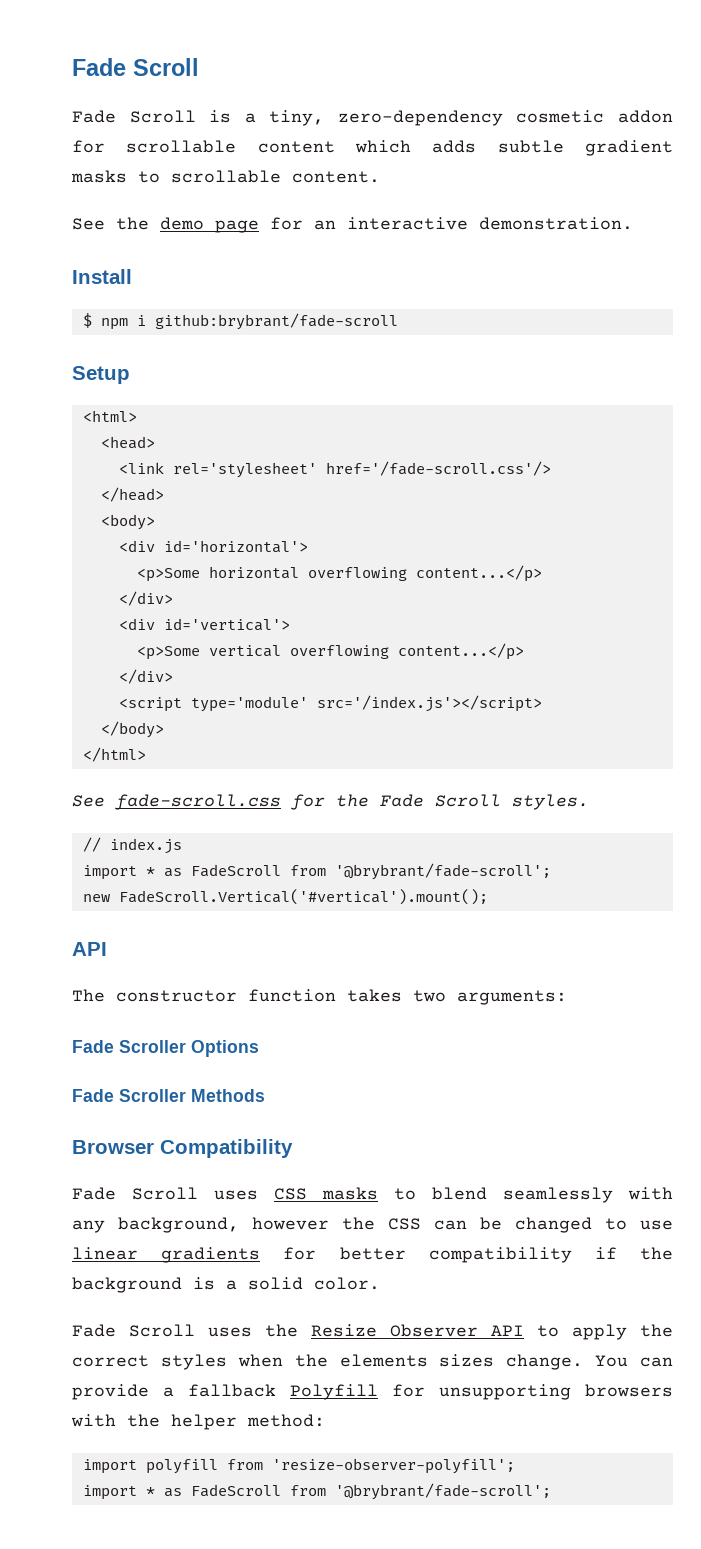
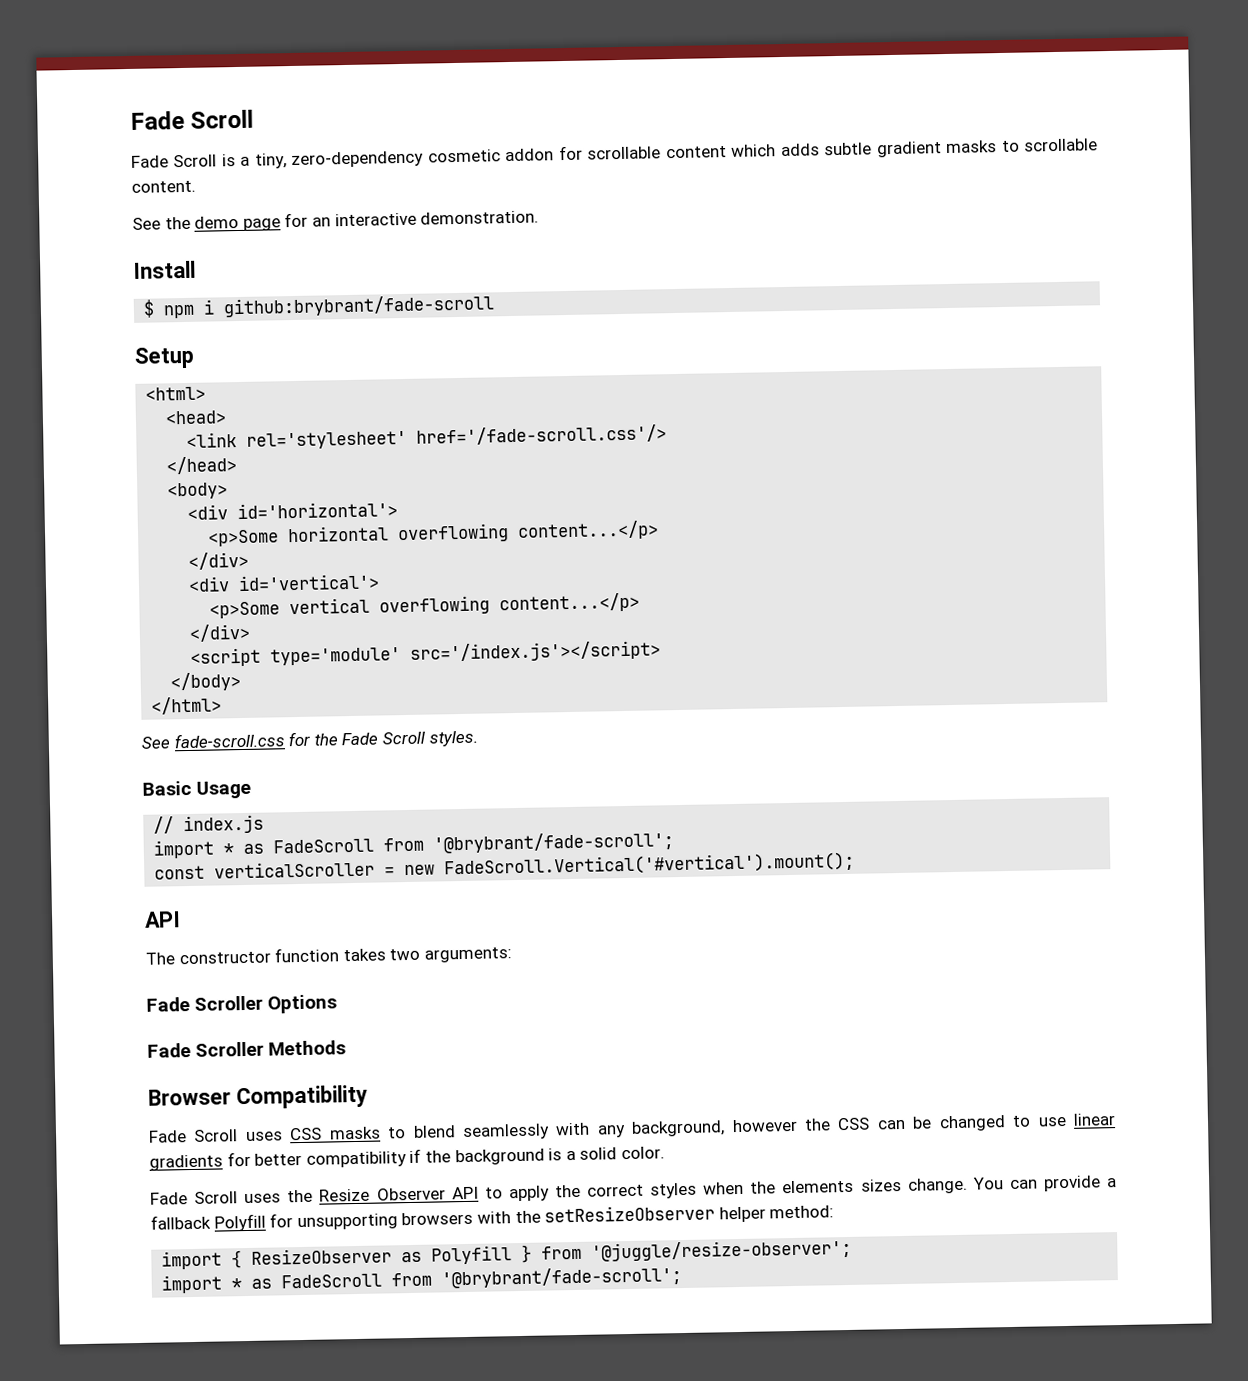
+ Basic Usage
- new FadeScroll.Vertical('#vertical').mount();
+ const verticalScroller = new FadeScroll.Vertical('#vertical').mount();
- You can provide a fallback Polyfill for unsupporting browsers with the helper method:
+ You can provide a fallback Polyfill for unsupporting browsers with the setResizeObserver helper method:
- import polyfill from 'resize-observer-polyfill';
+ import { ResizeObserver as Polyfill } from '@juggle/resize-observer';

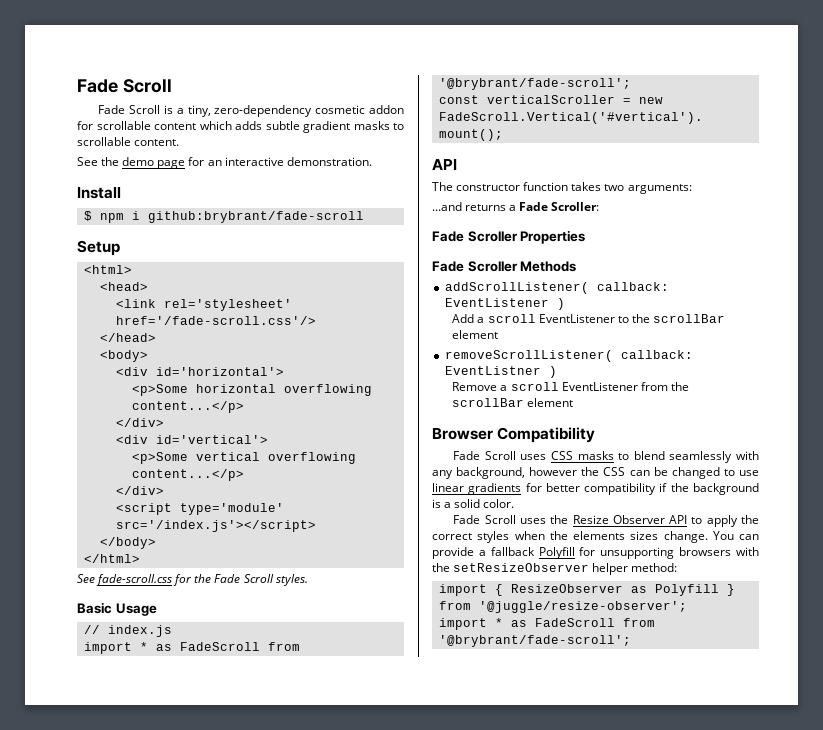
- Fade Scroller Options
+ ...and returns a Fade Scroller:
+ Fade Scroller Properties
+ addScrollListener( callback: EventListener )
+ Add a scroll EventListener to the scrollBar element
+ removeScrollListener( callback: EventListner )
+ Remove a scroll EventListener from the scrollBar element

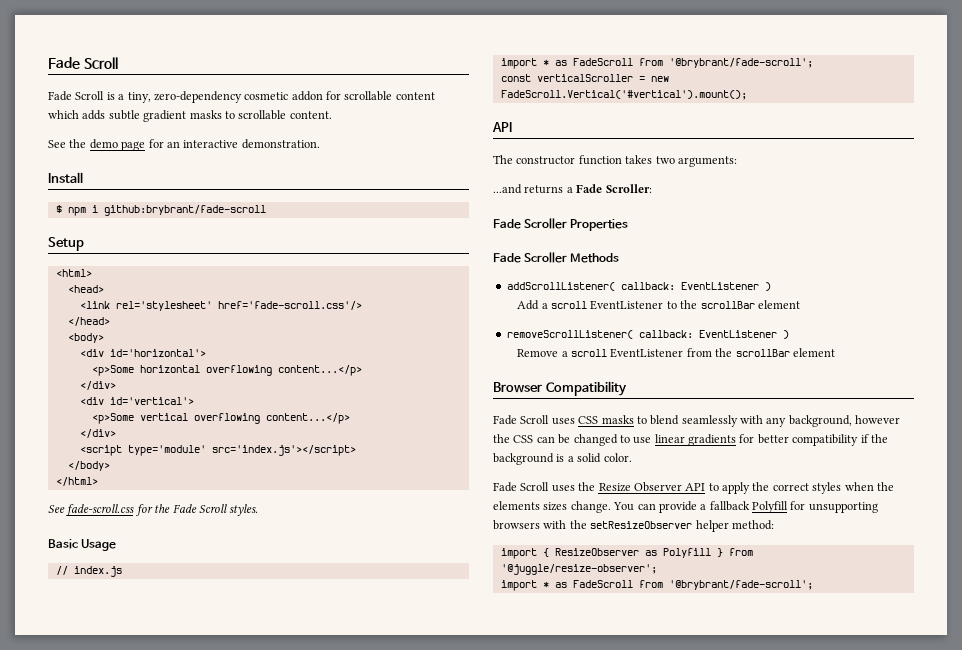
- <link rel='stylesheet' href='/fade-scroll.css'/>
+ <link rel='stylesheet' href='fade-scroll.css'/>
- <script type='module' src='/index.js'></script>
+ <script type='module' src='index.js'></script>
- removeScrollListener( callback: EventListner )
+ removeScrollListener( callback: EventListener )

